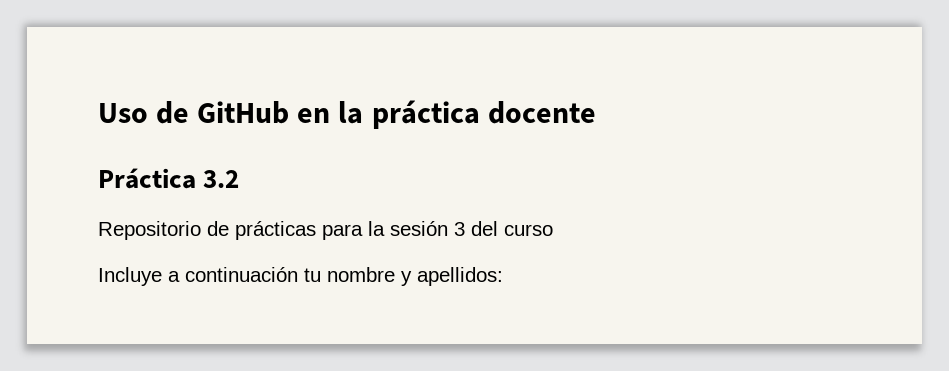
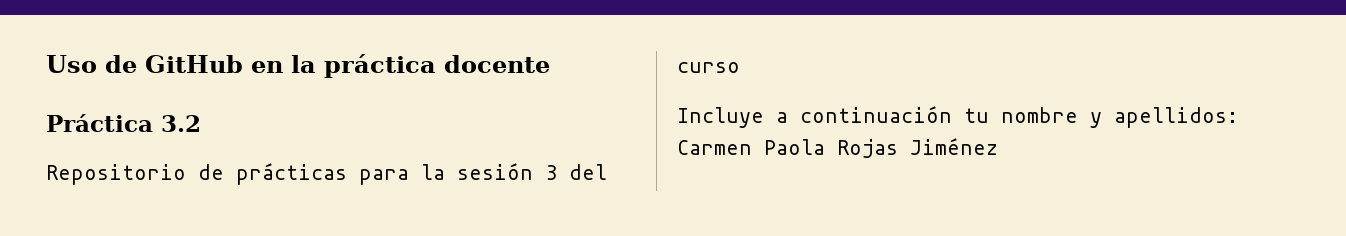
- Incluye a continuación tu nombre y apellidos:
+ Incluye a continuación tu nombre y apellidos: Carmen Paola Rojas Jiménez

